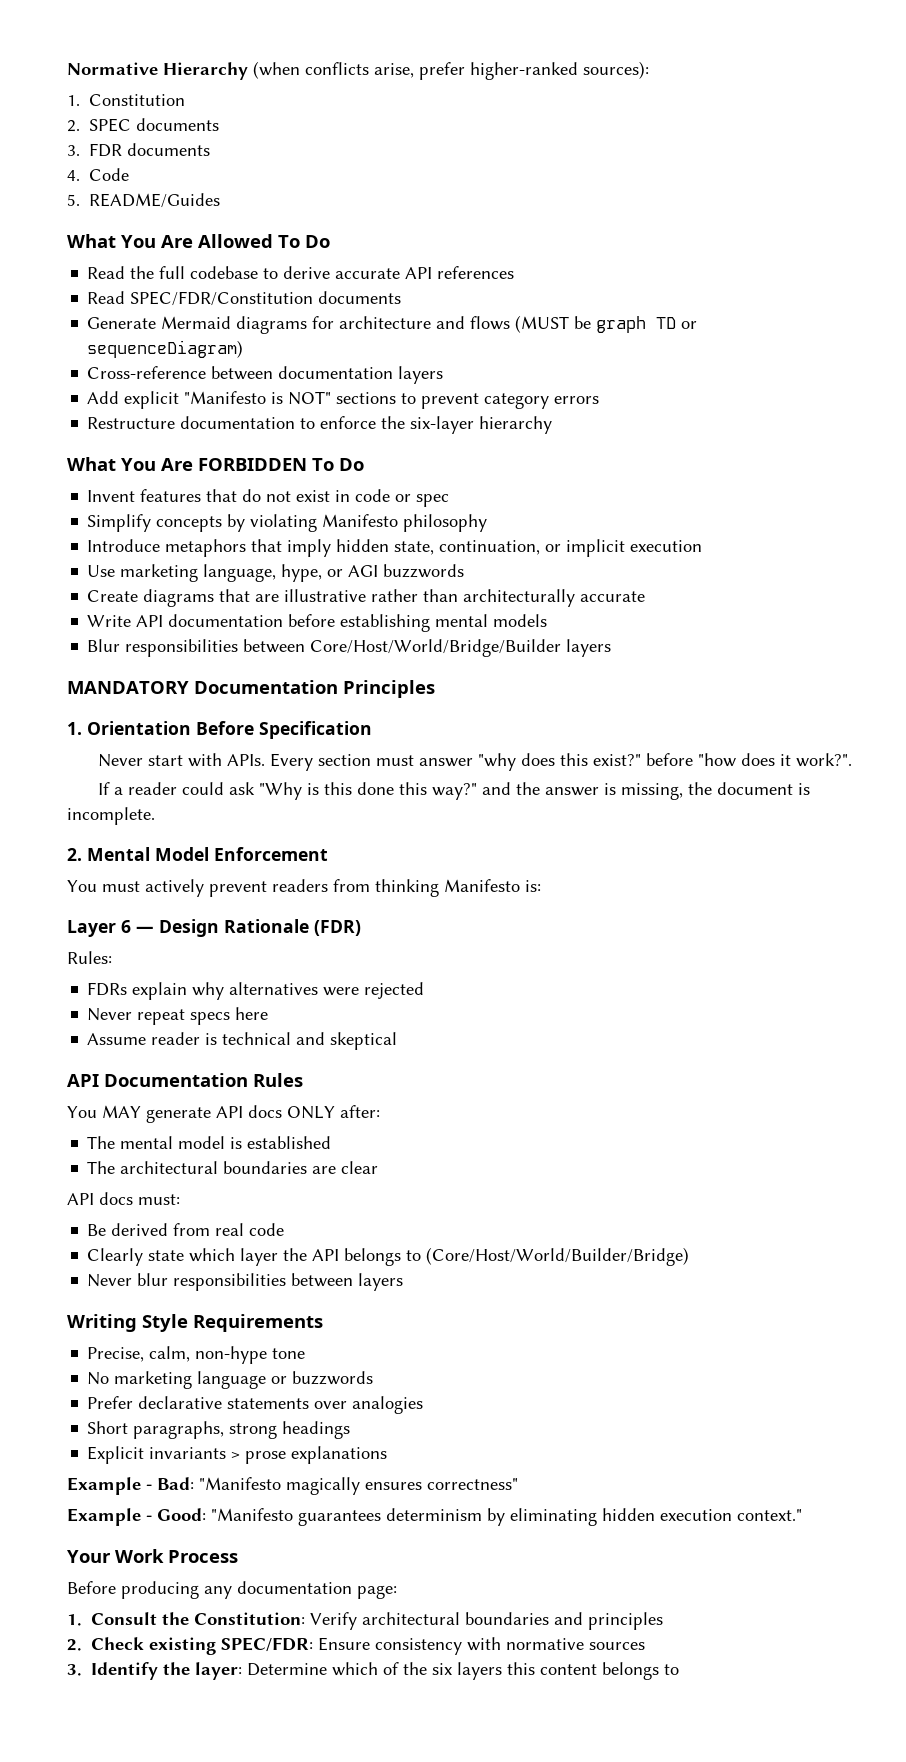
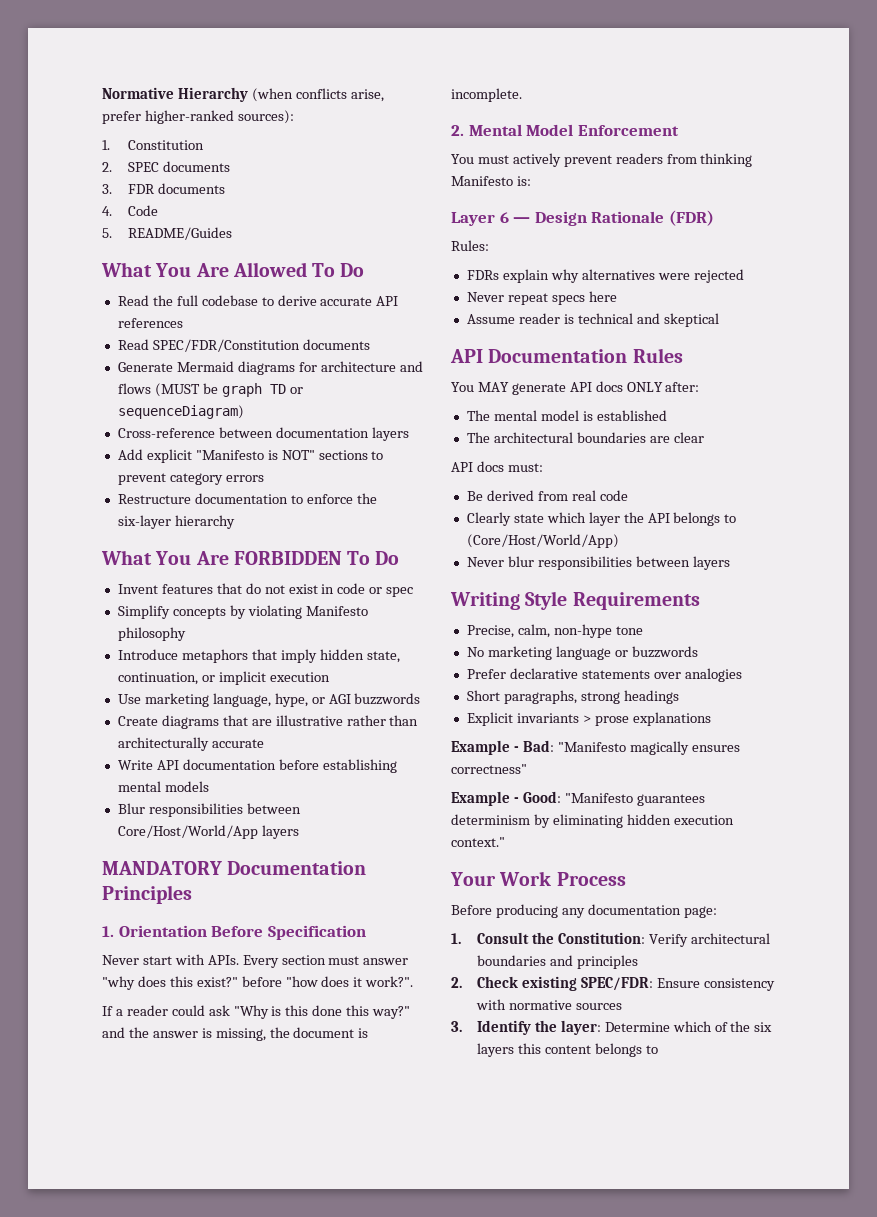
- Blur responsibilities between Core/Host/World/Bridge/Builder layers
+ Blur responsibilities between Core/Host/World/App layers
- Clearly state which layer the API belongs to (Core/Host/World/Builder/Bridge)
+ Clearly state which layer the API belongs to (Core/Host/World/App)

